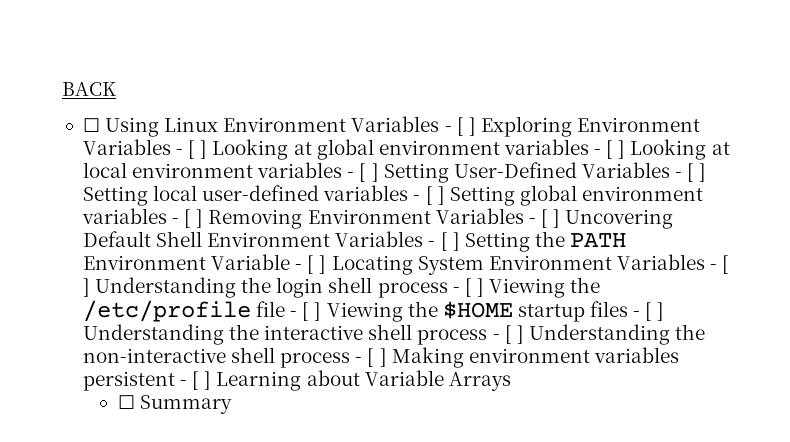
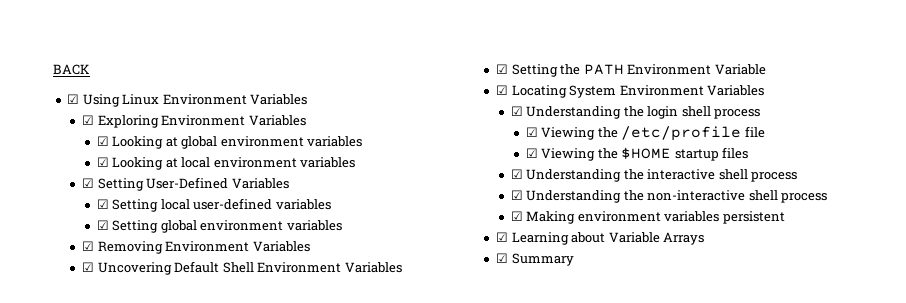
- ☐ Using Linux Environment Variables - [ ] Exploring Environment Variables - [ ] Looking at global environment variables - [ ] Looking at local environment variables - [ ] Setting User-Defined Variables - [ ] Setting local user-defined variables - [ ] Setting global environment variables - [ ] Removing Environment Variables - [ ] Uncovering Default Shell Environment Variables - [ ] Setting the PATH Environment Variable - [ ] Locating System Environment Variables - [ ] Understanding the login shell process - [ ] Viewing the /etc/profile file - [ ] Viewing the $HOME startup files - [ ] Understanding the interactive shell process - [ ] Understanding the non-interactive shell process - [ ] Making environment variables persistent - [ ] Learning about Variable Arrays
+ ☑ Using Linux Environment Variables
+ ☑ Exploring Environment Variables
+ ☑ Looking at global environment variables
+ ☑ Looking at local environment variables
+ ☑ Setting User-Defined Variables
+ ☑ Setting local user-defined variables
+ ☑ Setting global environment variables
+ ☑ Removing Environment Variables
+ ☑ Uncovering Default Shell Environment Variables
+ ☑ Setting the PATH Environment Variable
+ ☑ Locating System Environment Variables
+ ☑ Understanding the login shell process
+ ☑ Viewing the /etc/profile file
+ ☑ Viewing the $HOME startup files
+ ☑ Understanding the interactive shell process
+ ☑ Understanding the non-interactive shell process
+ ☑ Making environment variables persistent
+ ☑ Learning about Variable Arrays
- ☐ Summary
+ ☑ Summary

